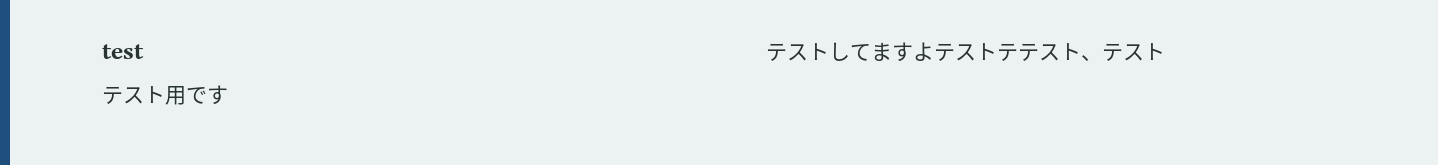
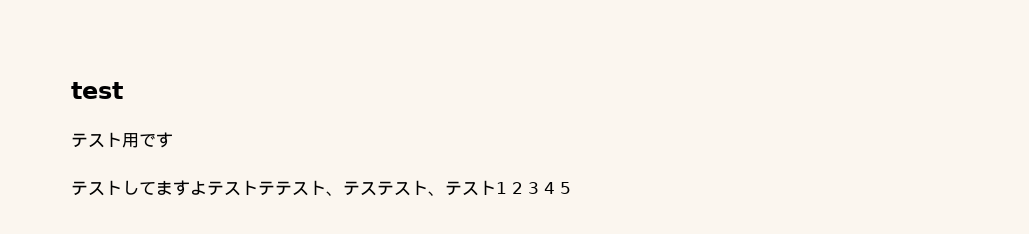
- テストしてますよテストテテスト、テスト
+ テストしてますよテストテテスト、テステスト、テスト1 2 3 4 5

